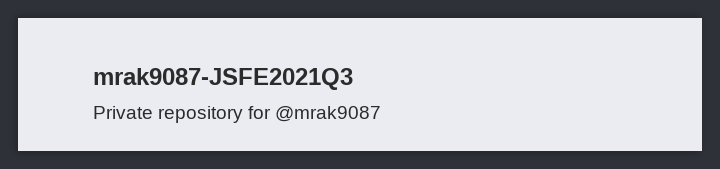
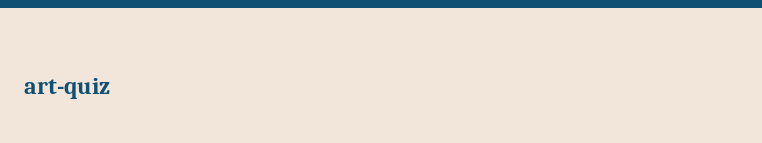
- mrak9087-JSFE2021Q3
- Private repository for @mrak9087
+ art-quiz

